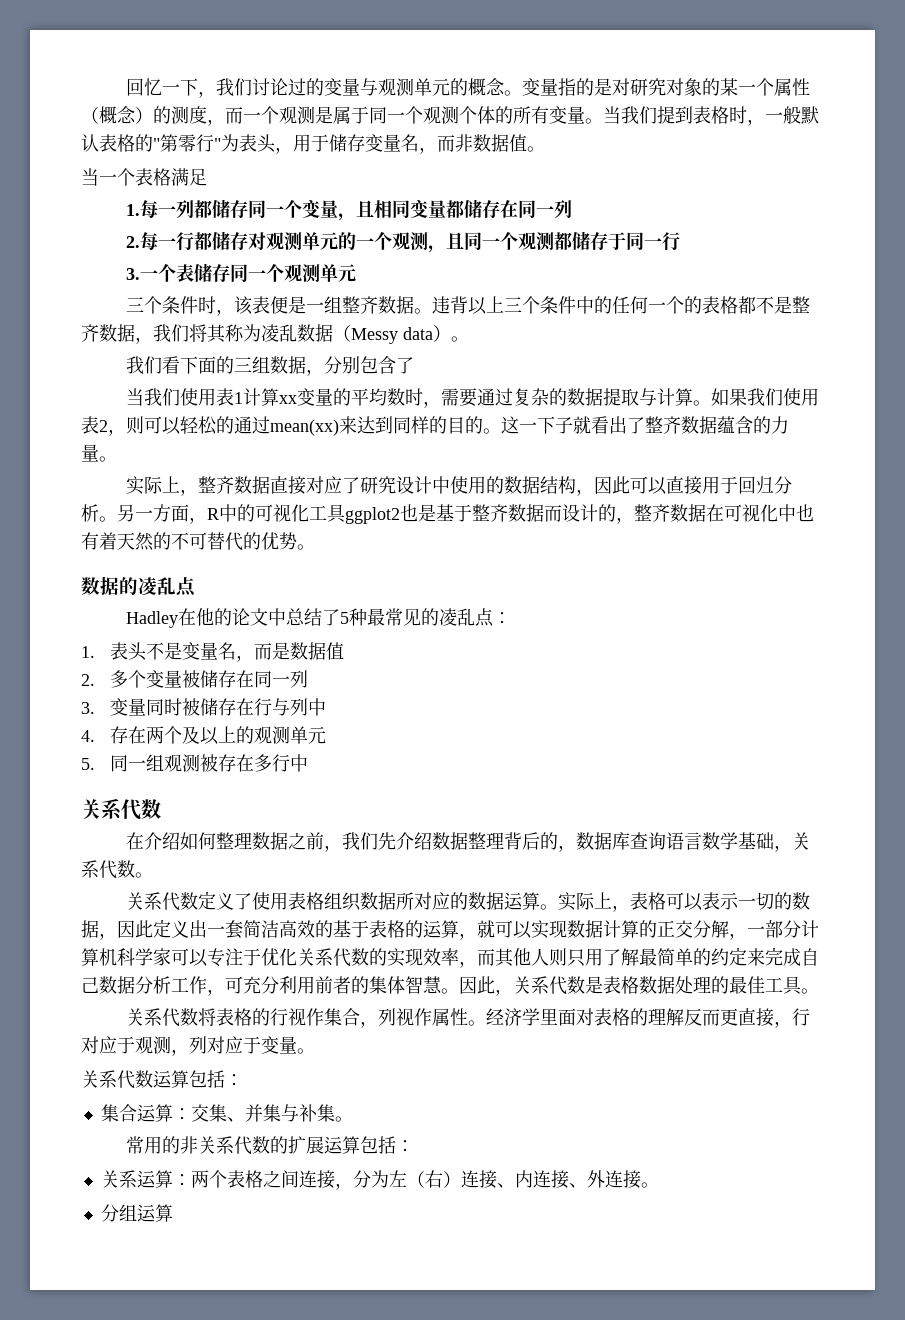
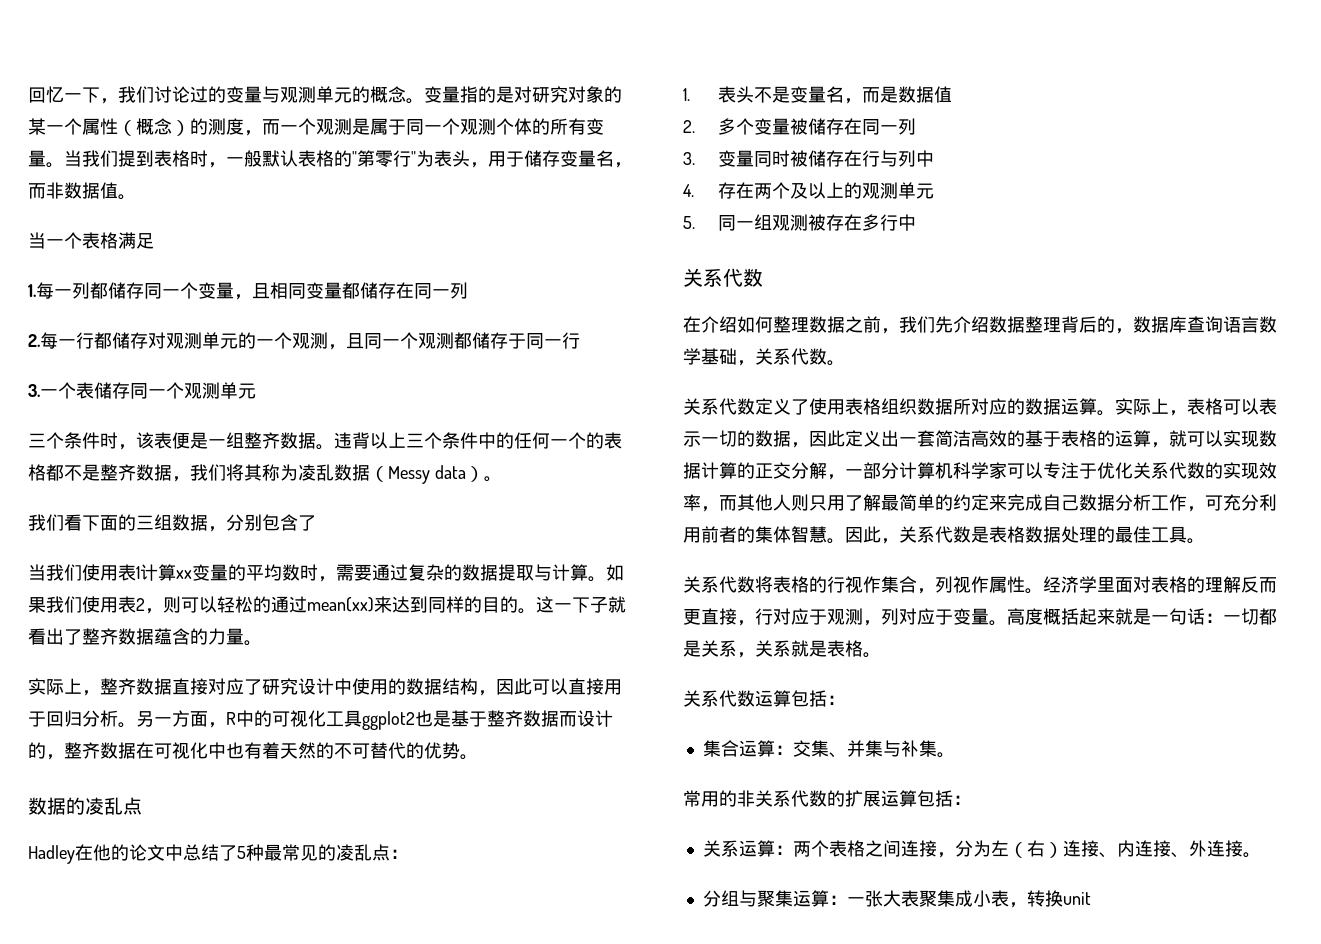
+ 高度概括起来就是一句话：一切都是关系，关系就是表格。
- 分组运算
+ 分组与聚集运算：一张大表聚集成小表，转换unit

